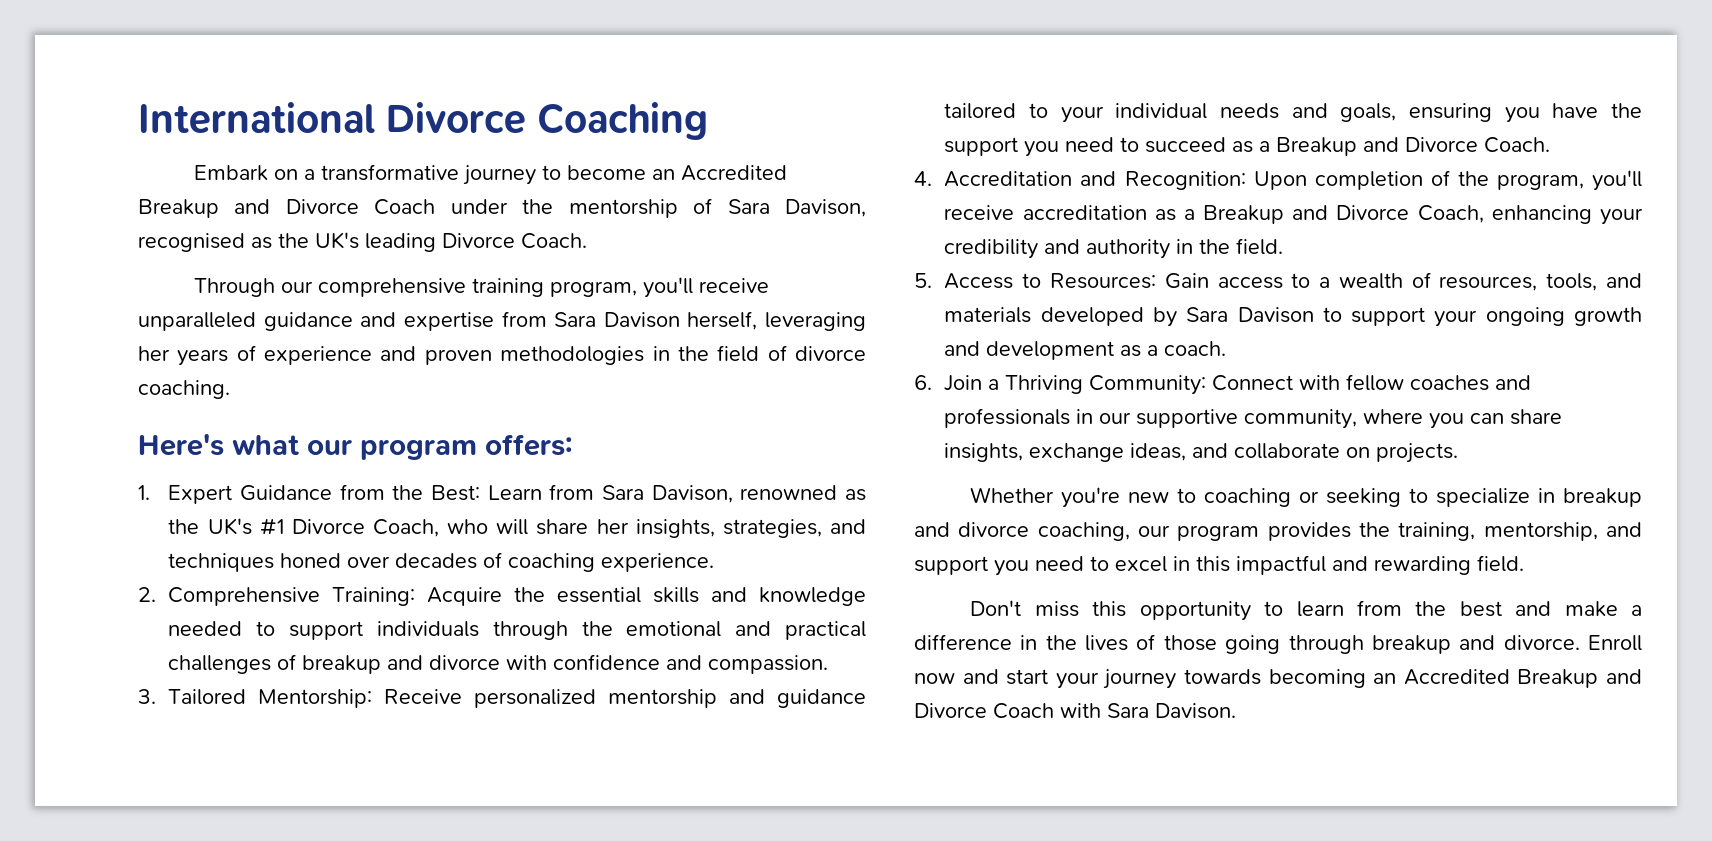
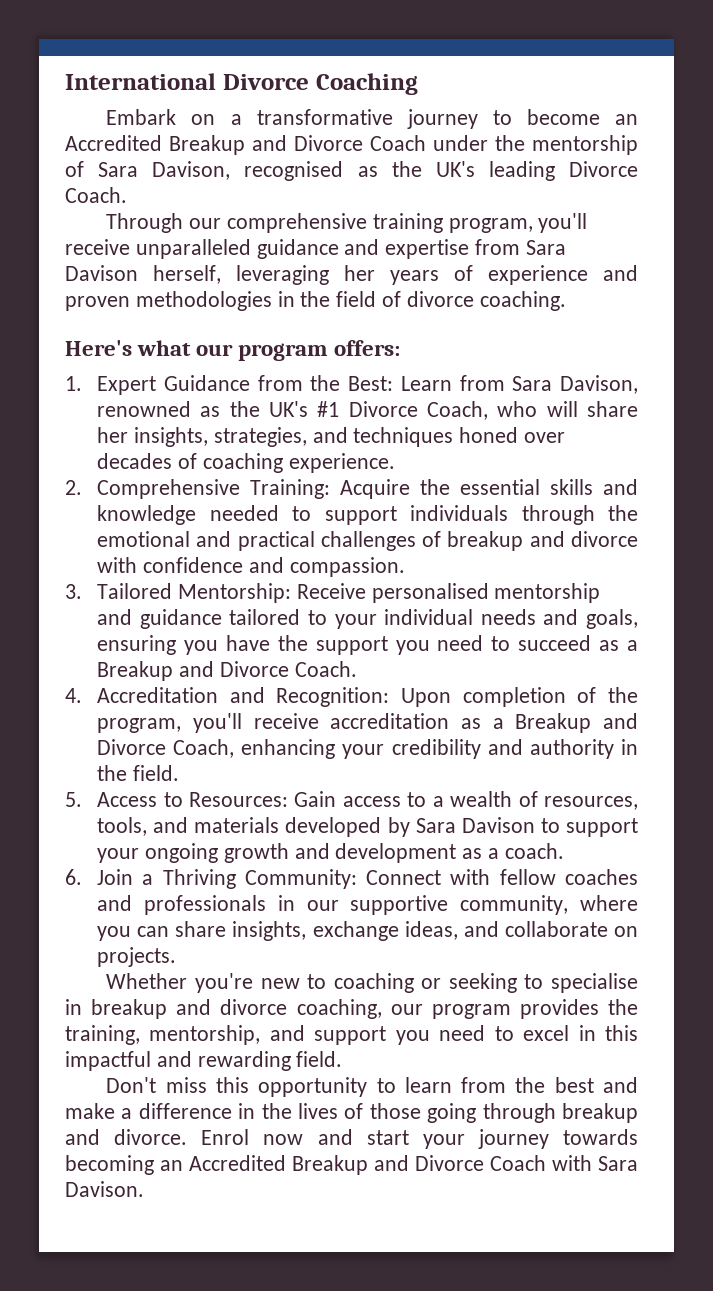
- 3. Tailored Mentorship: Receive personalized mentorship and guidance tailored to your individual needs and goals, ensuring you have the support you need to succeed as a Breakup and Divorce Coach.
+ 3. Tailored Mentorship: Receive personalised mentorship and guidance tailored to your individual needs and goals, ensuring you have the support you need to succeed as a Breakup and Divorce Coach.
- Whether you're new to coaching or seeking to specialize in breakup and divorce coaching, our program provides the training, mentorship, and support you need to excel in this impactful and rewarding field.
+ Whether you're new to coaching or seeking to specialise in breakup and divorce coaching, our program provides the training, mentorship, and support you need to excel in this impactful and rewarding field.
- Enroll now and start your journey towards becoming an Accredited Breakup and Divorce Coach with Sara Davison.
+ Enrol now and start your journey towards becoming an Accredited Breakup and Divorce Coach with Sara Davison.

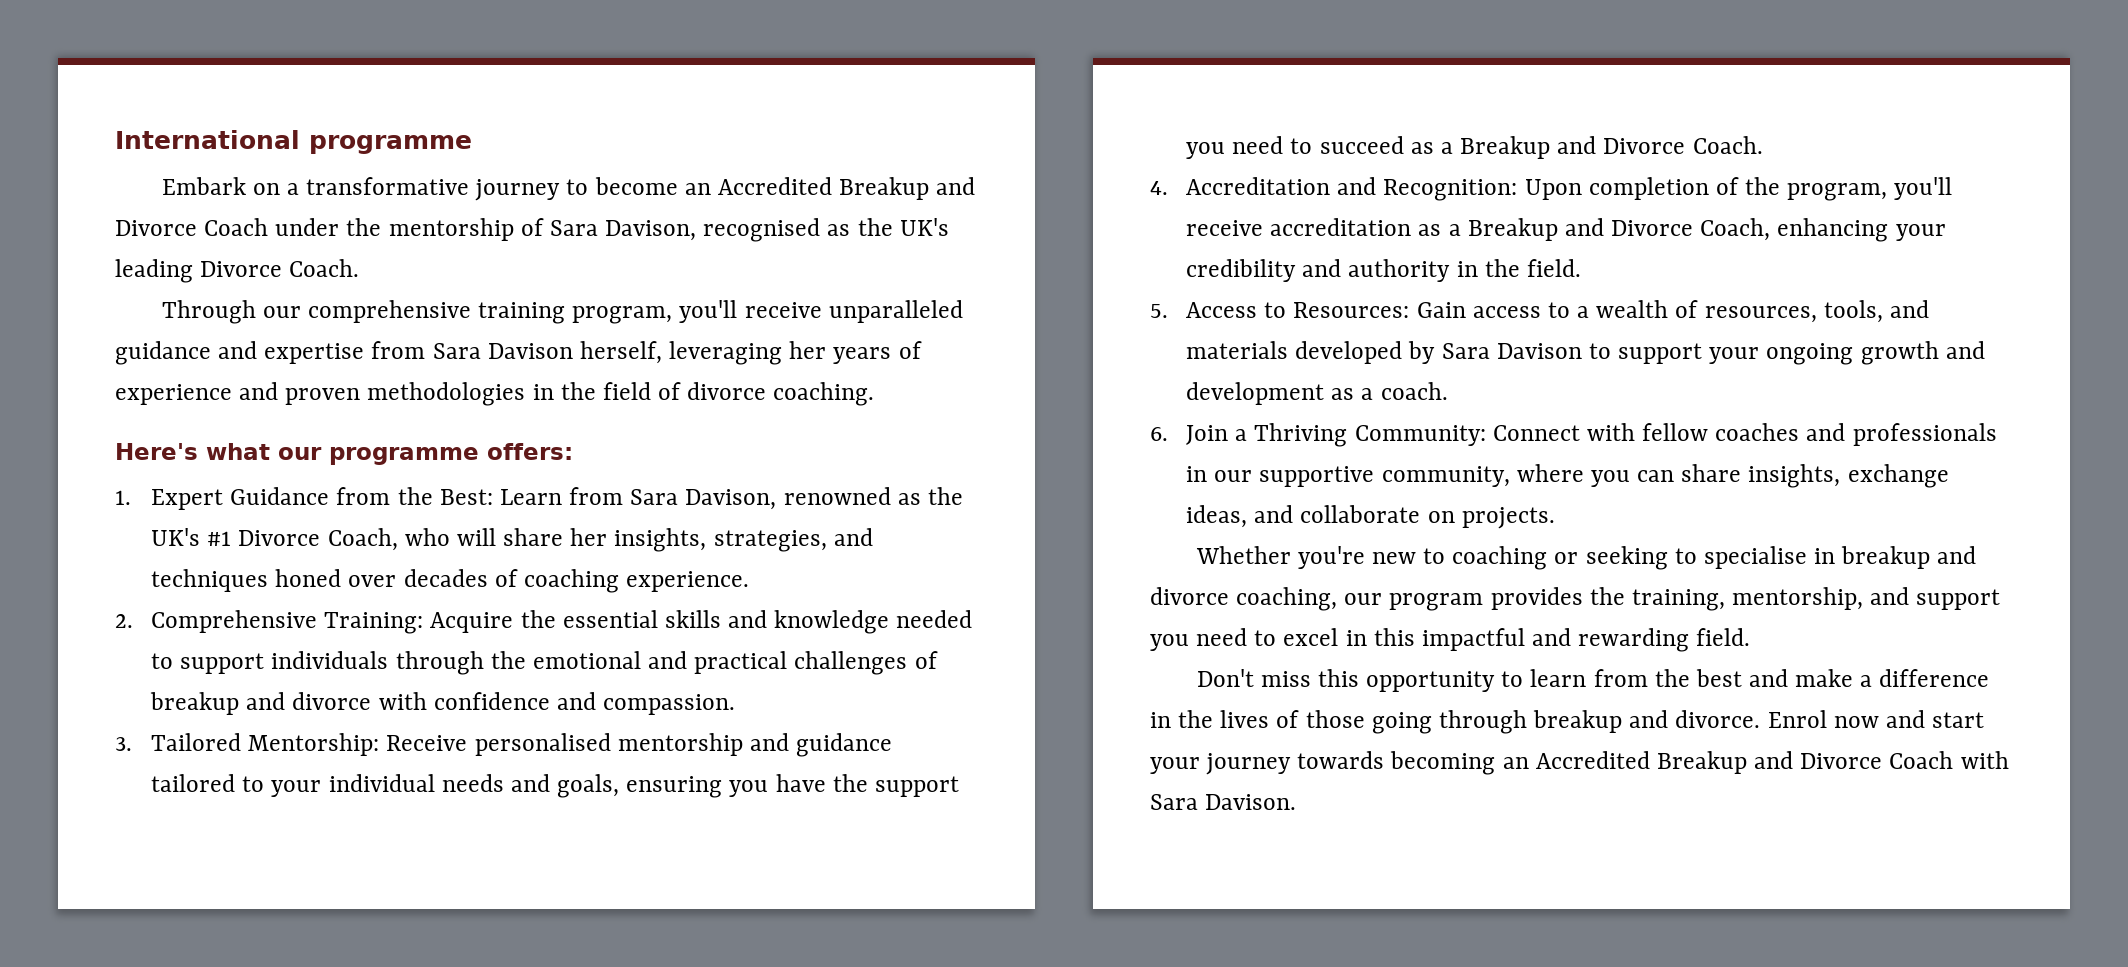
- International Divorce Coaching
+ International programme
- Here's what our program offers:
+ Here's what our programme offers:

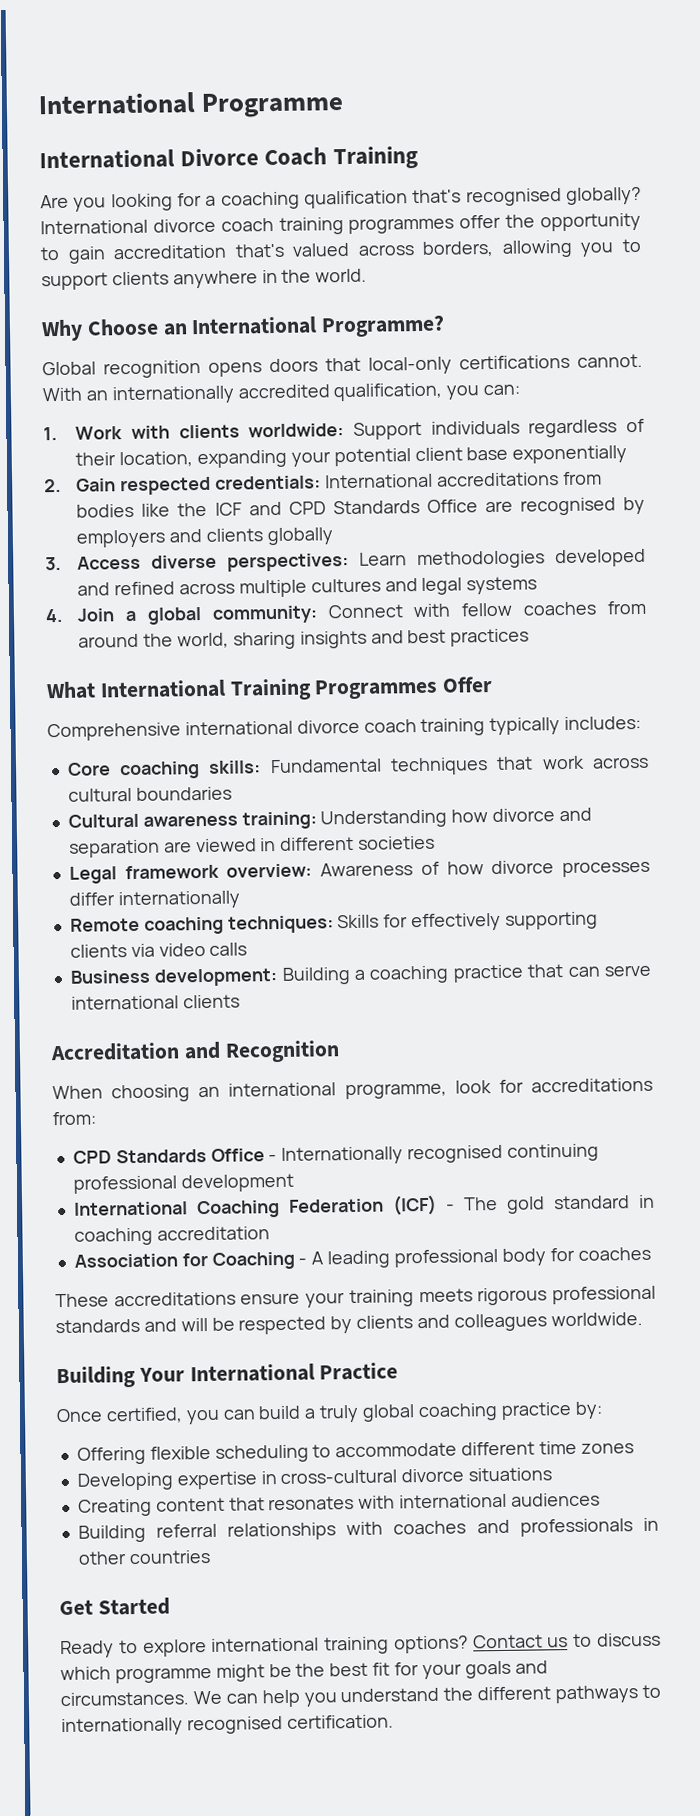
- International programme
- Embark on a transformative journey to become an Accredited Breakup and Divorce Coach under the mentorship of Sara Davison, recognised as the UK's leading Divorce Coach.
- Through our comprehensive training program, you'll receive unparalleled guidance and expertise from Sara Davison herself, leveraging her years of experience and proven methodologies in the field of divorce coaching.
- Here's what our programme offers:
- 1. Expert Guidance from the Best: Learn from Sara Davison, renowned as the UK's #1 Divorce Coach, who will share her insights, strategies, and techniques honed over decades of coaching experience.
- 2. Comprehensive Training: Acquire the essential skills and knowledge needed to support individuals through the emotional and practical challenges of breakup and divorce with confidence and compassion.
- 3. Tailored Mentorship: Receive personalised mentorship and guidance tailored to your individual needs and goals, ensuring you have the support you need to succeed as a Breakup and Divorce Coach.
- 4. Accreditation and Recognition: Upon completion of the program, you'll receive accreditation as a Breakup and Divorce Coach, enhancing your credibility and authority in the field.
- 5. Access to Resources: Gain access to a wealth of resources, tools, and materials developed by Sara Davison to support your ongoing growth and development as a coach.
- 6. Join a Thriving Community: Connect with fellow coaches and professionals in our supportive community, where you can share insights, exchange ideas, and collaborate on projects.
- Whether you're new to coaching or seeking to specialise in breakup and divorce coaching, our program provides the training, mentorship, and support you need to excel in this impactful and rewarding field.
- Don't miss this opportunity to learn from the best and make a difference in the lives of those going through breakup and divorce. Enrol now and start your journey towards becoming an Accredited Breakup and Divorce Coach with Sara Davison.
+ International Programme
+ International Divorce Coach Training
+ Are you looking for a coaching qualification that's recognised globally? International divorce coach training programmes offer the opportunity to gain accreditation that's valued across borders, allowing you to support clients anywhere in the world.
+ Why Choose an International Programme?
+ Global recognition opens doors that local-only certifications cannot. With an internationally accredited qualification, you can:
+ 1. Work with clients worldwide: Support individuals regardless of their location, expanding your potential client base exponentially
+ 2. Gain respected credentials: International accreditations from bodies like the ICF and CPD Standards Office are recognised by employers and clients globally
+ 3. Access diverse perspectives: Learn methodologies developed and refined across multiple cultures and legal systems
+ 4. Join a global community: Connect with fellow coaches from around the world, sharing insights and best practices
+ What International Training Programmes Offer
+ Comprehensive international divorce coach training typically includes:
+ Core coaching skills: Fundamental techniques that work across cultural boundaries
+ Cultural awareness training: Understanding how divorce and separation are viewed in different societies
+ Legal framework overview: Awareness of how divorce processes differ internationally
+ Remote coaching techniques: Skills for effectively supporting clients via video calls
+ Business development: Building a coaching practice that can serve international clients
+ Accreditation and Recognition
+ When choosing an international programme, look for accreditations from:
+ CPD Standards Office - Internationally recognised continuing professional development
+ International Coaching Federation (ICF) - The gold standard in coaching accreditation
+ Association for Coaching - A leading professional body for coaches
+ These accreditations ensure your training meets rigorous professional standards and will be respected by clients and colleagues worldwide.
+ Building Your International Practice
+ Once certified, you can build a truly global coaching practice by:
+ Offering flexible scheduling to accommodate different time zones
+ Developing expertise in cross-cultural divorce situations
+ Creating content that resonates with international audiences
+ Building referral relationships with coaches and professionals in other countries
+ Get Started
+ Ready to explore international training options? Contact us to discuss which programme might be the best fit for your goals and circumstances. We can help you understand the different pathways to internationally recognised certification.

